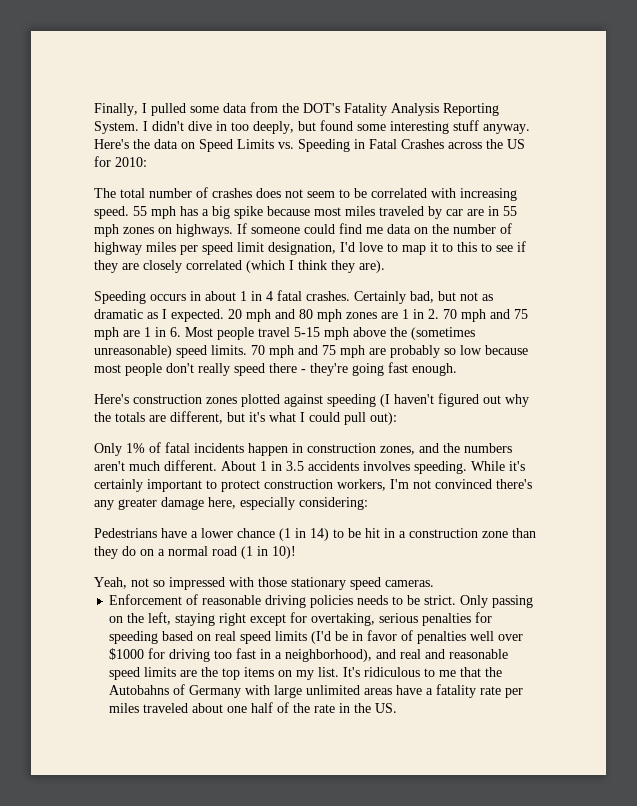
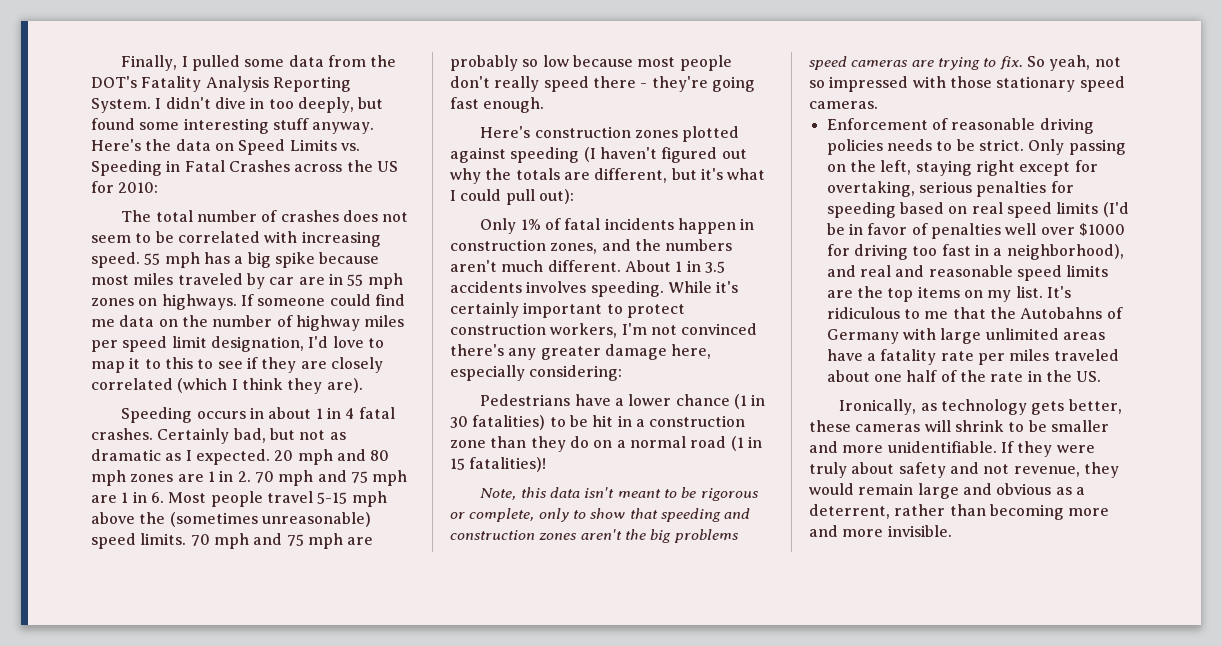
- Pedestrians have a lower chance (1 in 14) to be hit in a construction zone than they do on a normal road (1 in 10)!
- Yeah, not so impressed with those stationary speed cameras.
+ Pedestrians have a lower chance (1 in 30 fatalities) to be hit in a construction zone than they do on a normal road (1 in 15 fatalities)!
+ Note, this data isn't meant to be rigorous or complete, only to show that speeding and construction zones aren't the big problems speed cameras are trying to fix. So yeah, not so impressed with those stationary speed cameras.
+ Ironically, as technology gets better, these cameras will shrink to be smaller and more unidentifiable. If they were truly about safety and not revenue, they would remain large and obvious as a deterrent, rather than becoming more and more invisible.

